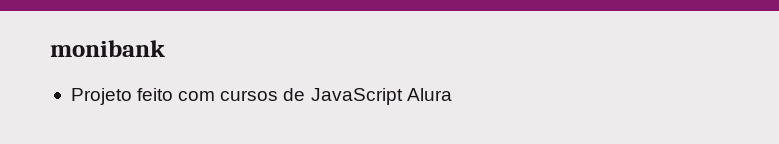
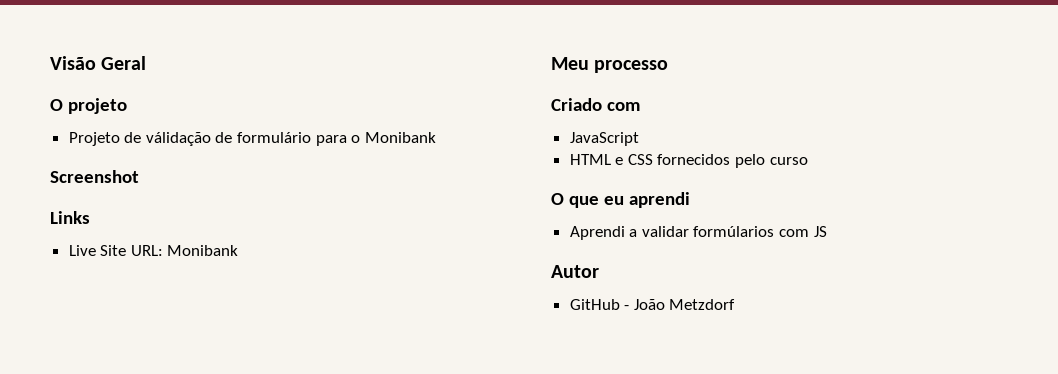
- monibank
- Projeto feito com cursos de JavaScript Alura
+ Visão Geral
+ O projeto
+ Projeto de válidação de formulário para o Monibank
+ Screenshot
+ Links
+ Live Site URL: Monibank
+ Meu processo
+ Criado com
+ JavaScript
+ HTML e CSS fornecidos pelo curso
+ O que eu aprendi
+ Aprendi a validar formúlarios com JS
+ Autor
+ GitHub - João Metzdorf

